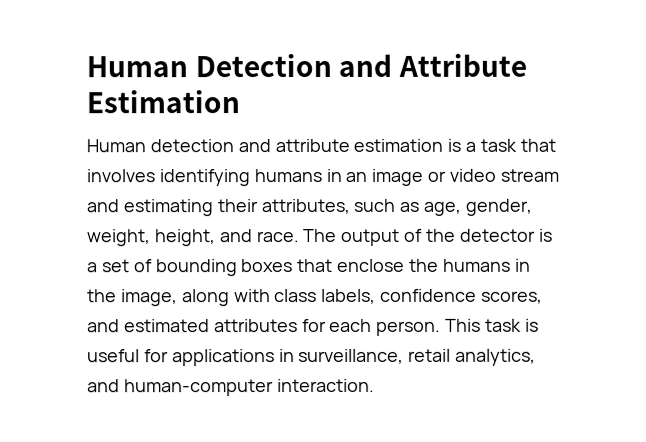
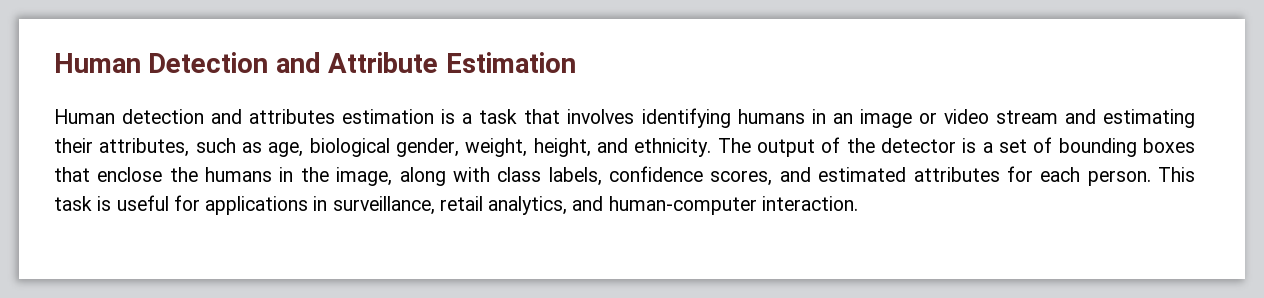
- Human detection and attribute estimation is a task that involves identifying humans in an image or video stream and estimating their attributes, such as age, gender, weight, height, and race.
+ Human detection and attributes estimation is a task that involves identifying humans in an image or video stream and estimating their attributes, such as age, biological gender, weight, height, and ethnicity.

